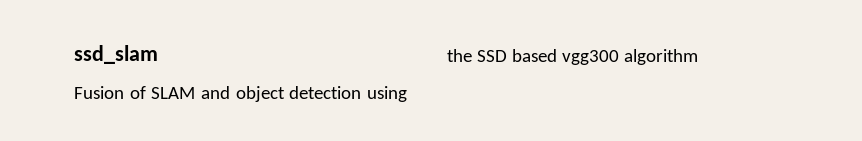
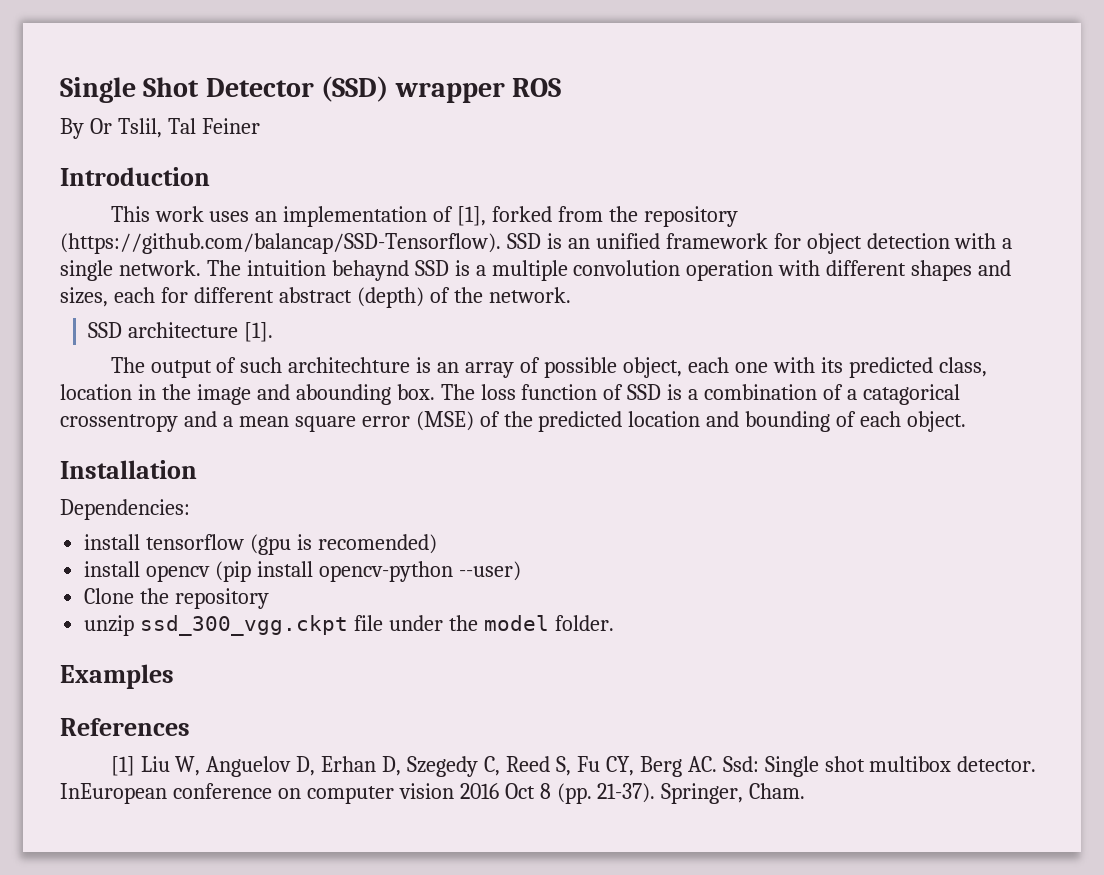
- ssd_slam
- Fusion of SLAM and object detection using the SSD based vgg300 algorithm
+ Single Shot Detector (SSD) wrapper ROS
+ By Or Tslil, Tal Feiner
+ Introduction
+ This work uses an implementation of [1], forked from the repository (https://github.com/balancap/SSD-Tensorflow). SSD is an unified framework for object detection with a single network. The intuition behaynd SSD is a multiple convolution operation with different shapes and sizes, each for different abstract (depth) of the network.
+ SSD architecture [1].
+ The output of such architechture is an array of possible object, each one with its predicted class, location in the image and abounding box. The loss function of SSD is a combination of a catagorical crossentropy and a mean square error (MSE) of the predicted location and bounding of each object.
+ Installation
+ Dependencies:
+ install tensorflow (gpu is recomended)
+ install opencv (pip install opencv-python --user)
+ Clone the repository
+ unzip ssd_300_vgg.ckpt file under the model folder.
+ Examples
+ References
+ [1] Liu W, Anguelov D, Erhan D, Szegedy C, Reed S, Fu CY, Berg AC. Ssd: Single shot multibox detector. InEuropean conference on computer vision 2016 Oct 8 (pp. 21-37). Springer, Cham.

